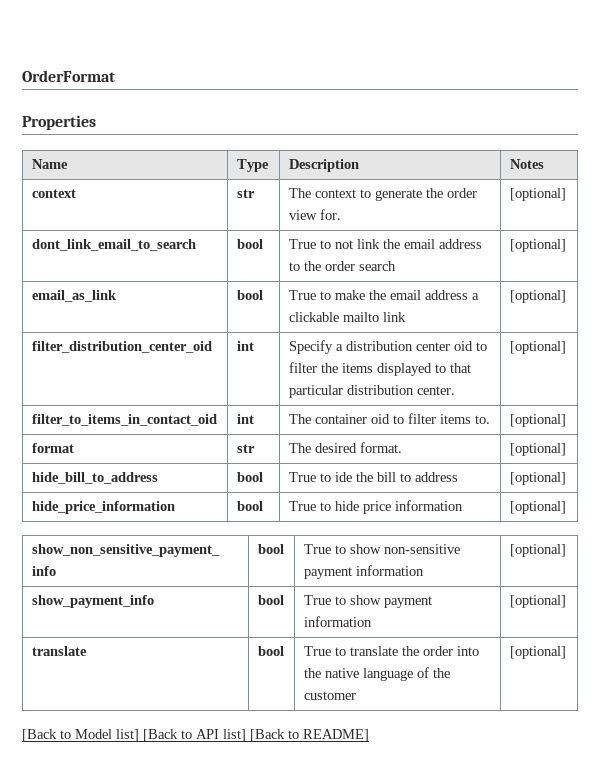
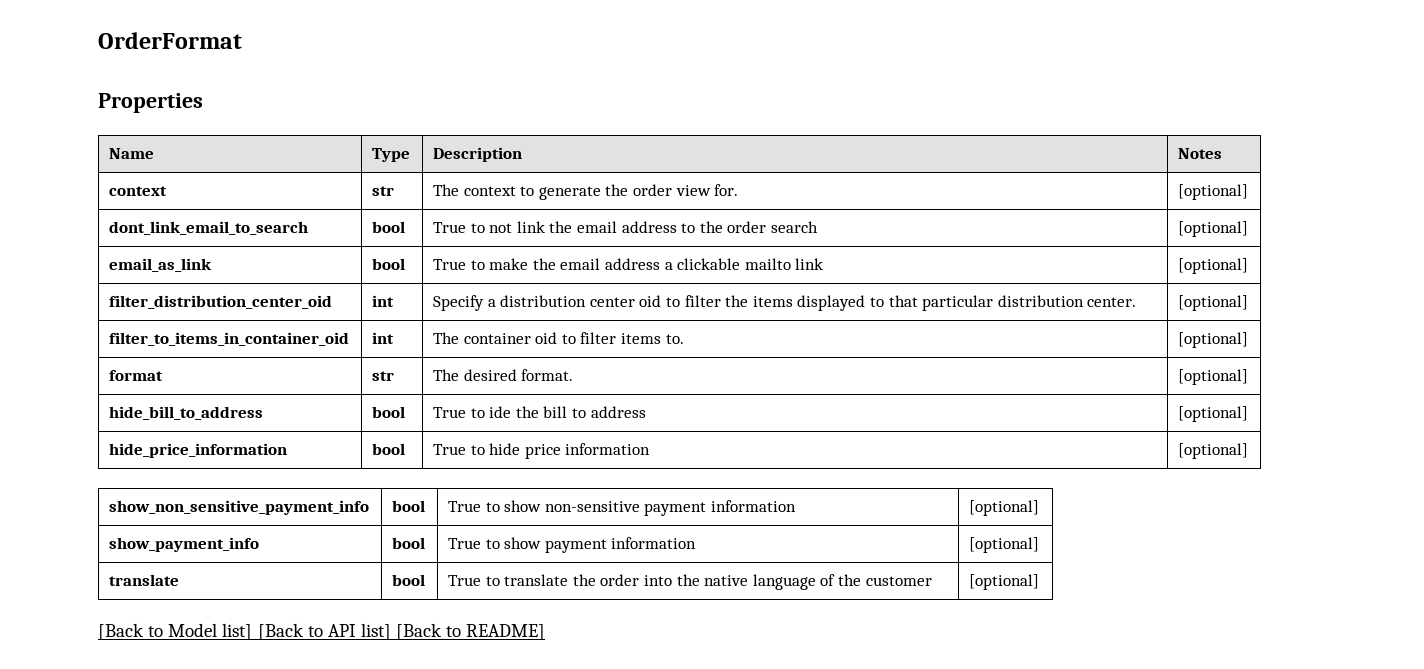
- filter_to_items_in_contact_oid | int | The container oid to filter items to. | [optional]
+ filter_to_items_in_container_oid | int | The container oid to filter items to. | [optional]

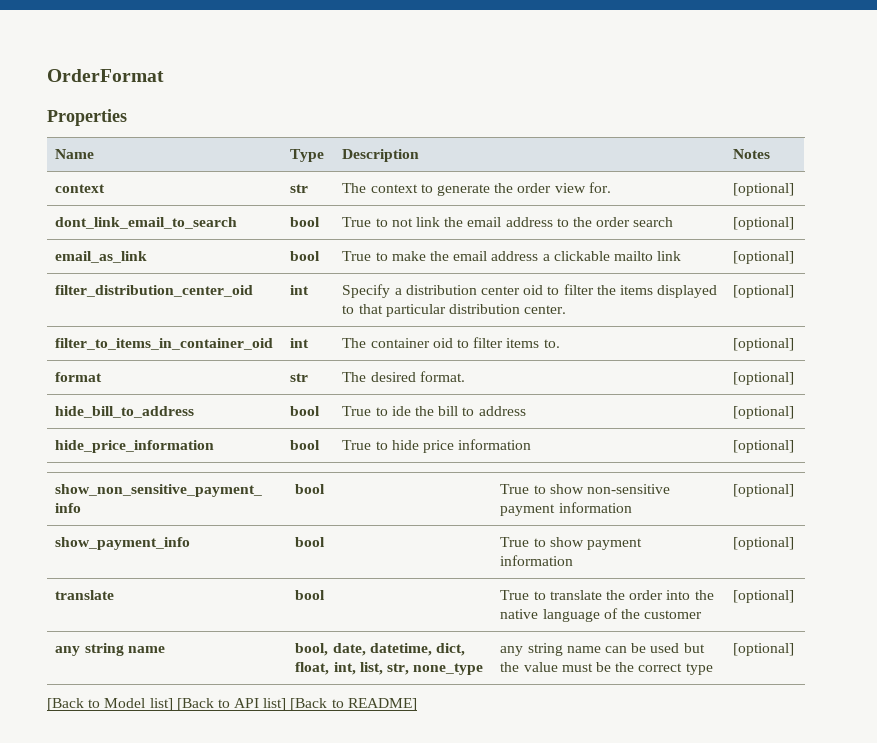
+ any string name | bool, date, datetime, dict, float, int, list, str, none_type | any string name can be used but the value must be the correct type | [optional]

